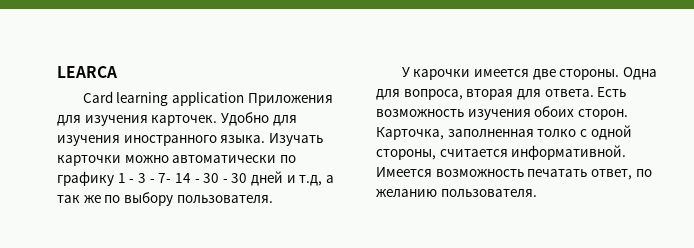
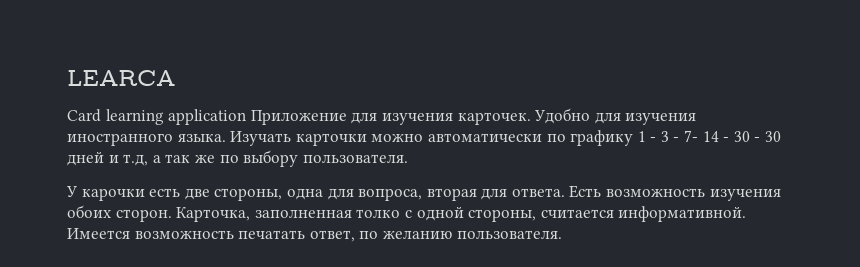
- Card learning application Приложения для изучения карточек.
+ Card learning application Приложение для изучения карточек.
- У карочки имеется две стороны. Одна для вопроса, вторая для ответа.
+ У карочки есть две стороны, одна для вопроса, вторая для ответа.

